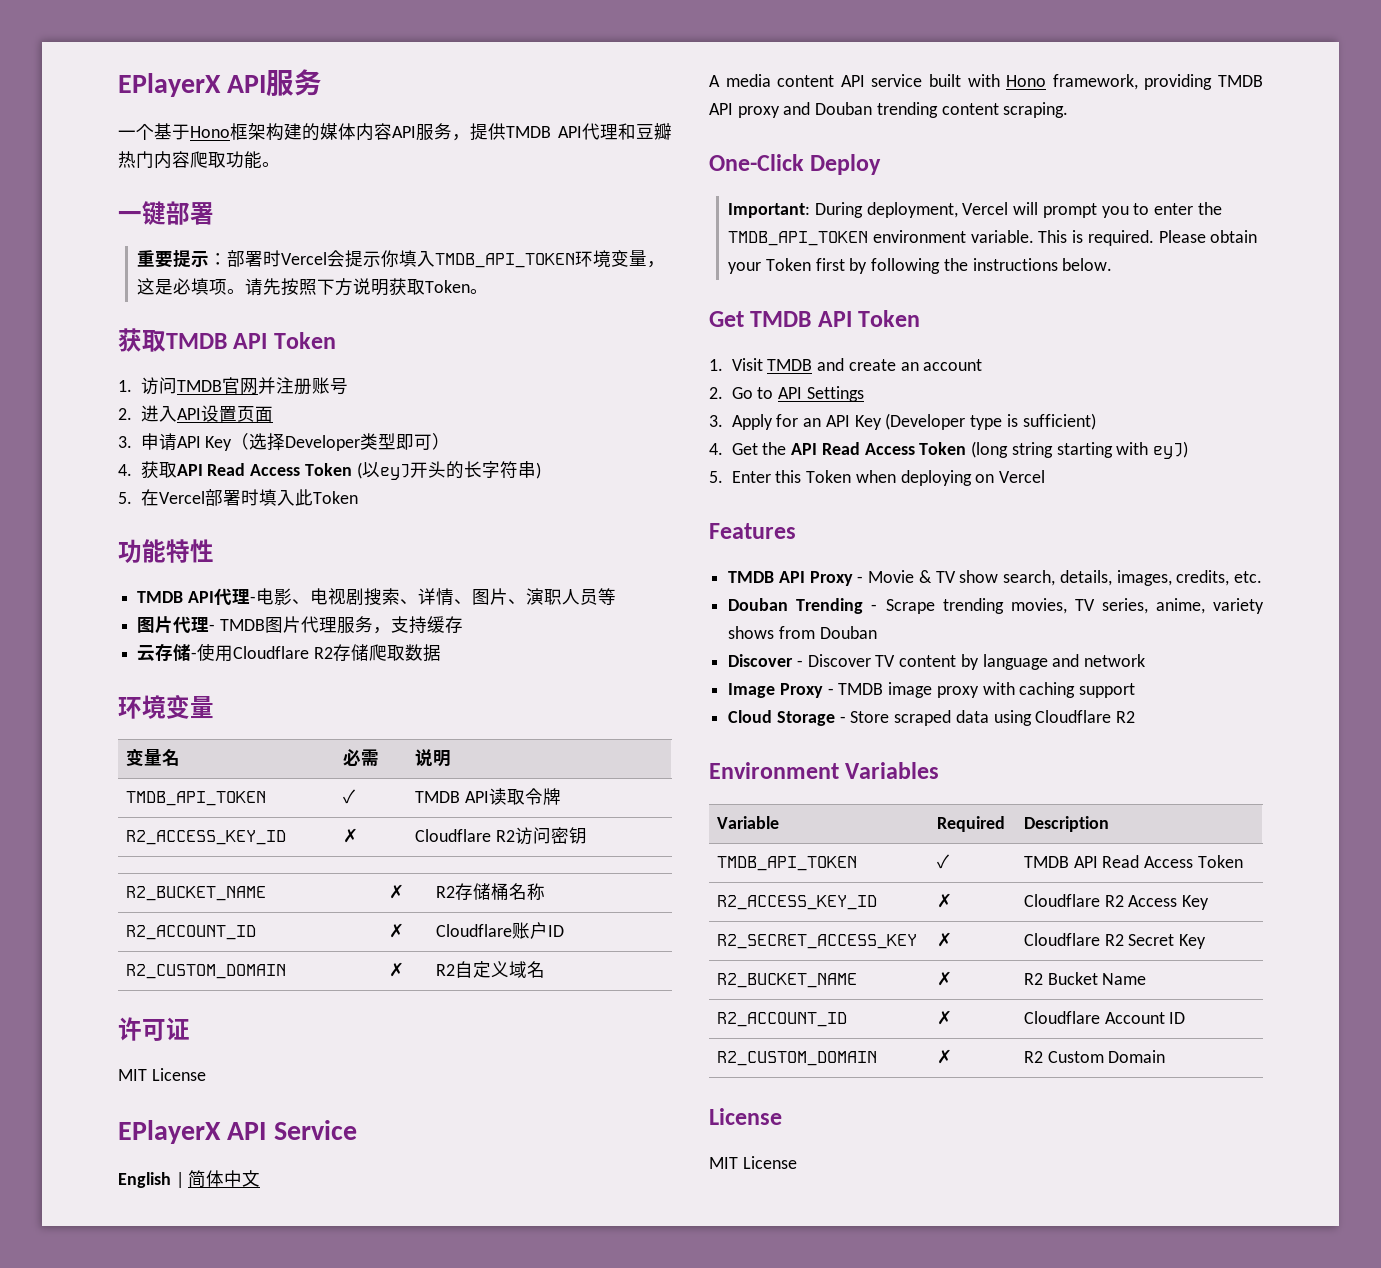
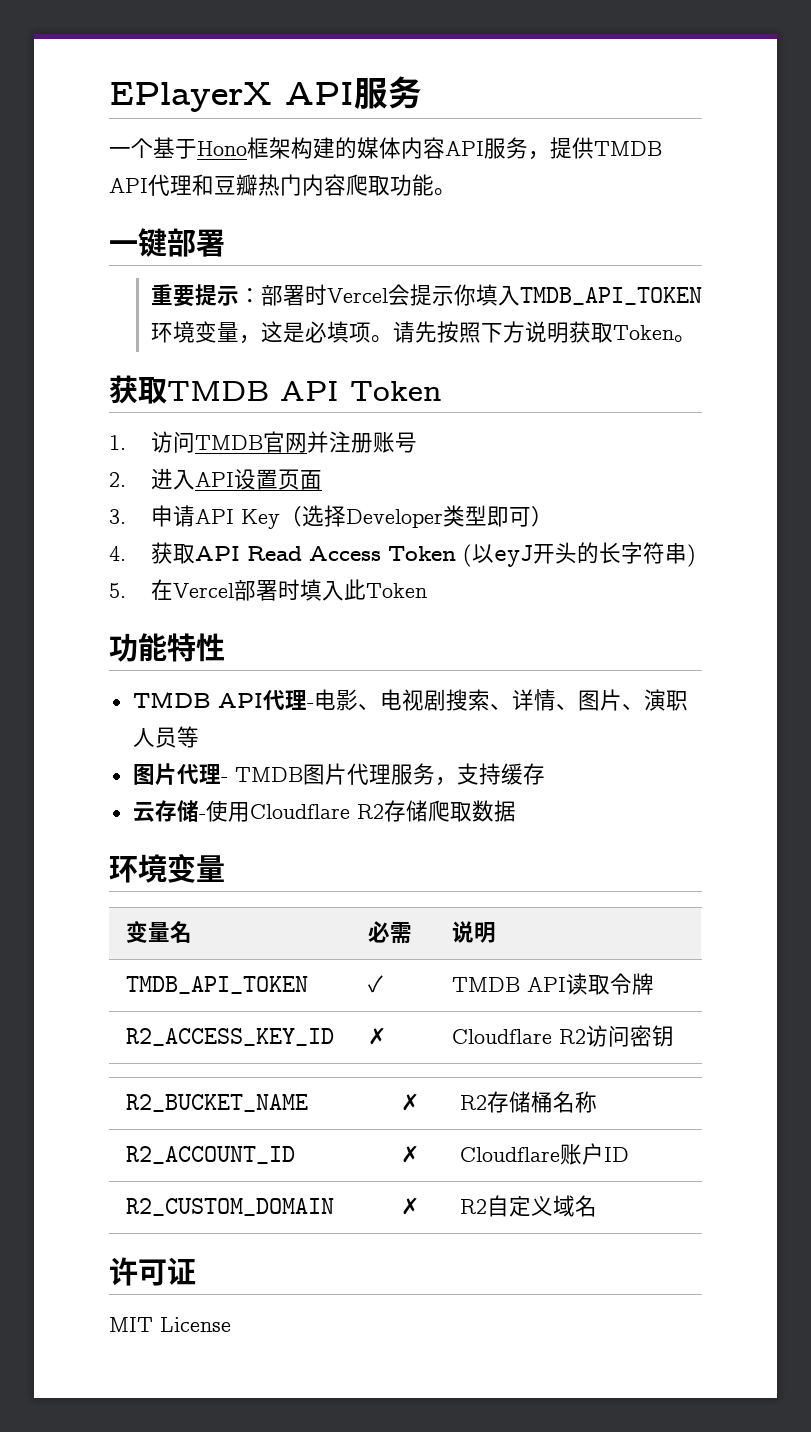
- EPlayerX API Service
- English | 简体中文
- A media content API service built with Hono framework, providing TMDB API proxy and Douban trending content scraping.
- One-Click Deploy
- Important: During deployment, Vercel will prompt you to enter the TMDB_API_TOKEN environment variable. This is required. Please obtain your Token first by following the instructions below.
- Get TMDB API Token
- 1. Visit TMDB and create an account
- 2. Go to API Settings
- 3. Apply for an API Key (Developer type is sufficient)
- 4. Get the API Read Access Token (long string starting with eyJ)
- 5. Enter this Token when deploying on Vercel
- Features
- TMDB API Proxy - Movie & TV show search, details, images, credits, etc.
- Douban Trending - Scrape trending movies, TV series, anime, variety shows from Douban
- Discover - Discover TV content by language and network
- Image Proxy - TMDB image proxy with caching support
- Cloud Storage - Store scraped data using Cloudflare R2
- Environment Variables
- Variable | Required | Description
- TMDB_API_TOKEN | ✓ | TMDB API Read Access Token
- R2_ACCESS_KEY_ID | ✗ | Cloudflare R2 Access Key
- R2_SECRET_ACCESS_KEY | ✗ | Cloudflare R2 Secret Key
- R2_BUCKET_NAME | ✗ | R2 Bucket Name
- R2_ACCOUNT_ID | ✗ | Cloudflare Account ID
- R2_CUSTOM_DOMAIN | ✗ | R2 Custom Domain
- License
- MIT License

